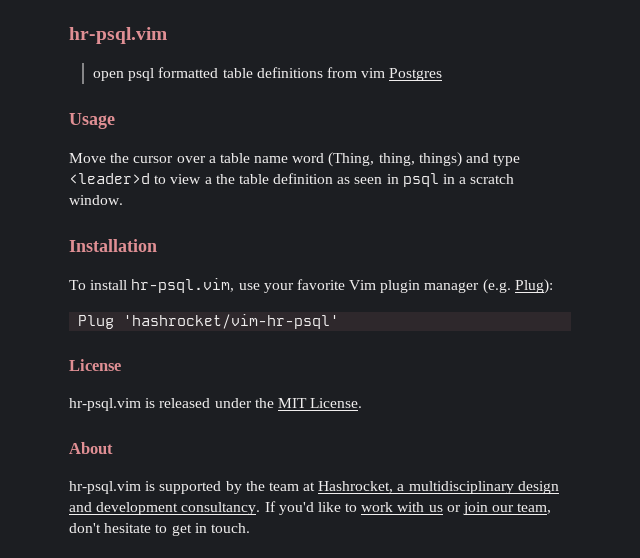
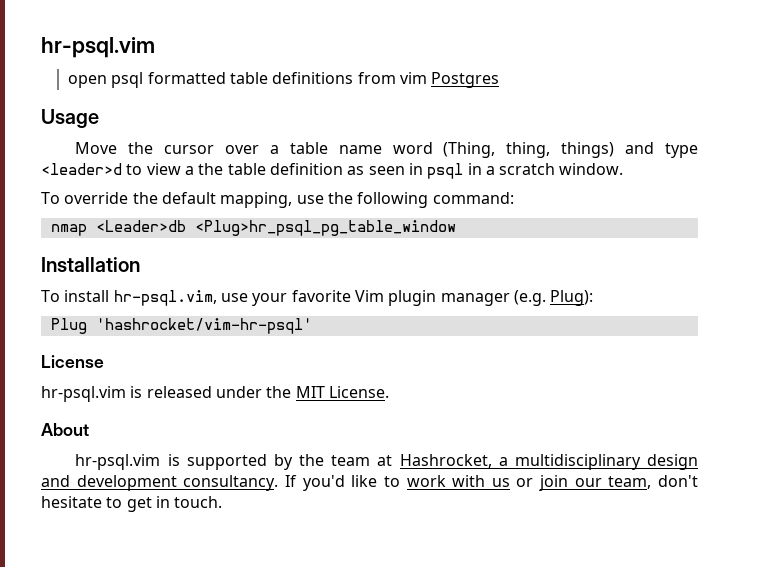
+ To override the default mapping, use the following command:
+ nmap <Leader>db <Plug>hr_psql_pg_table_window

